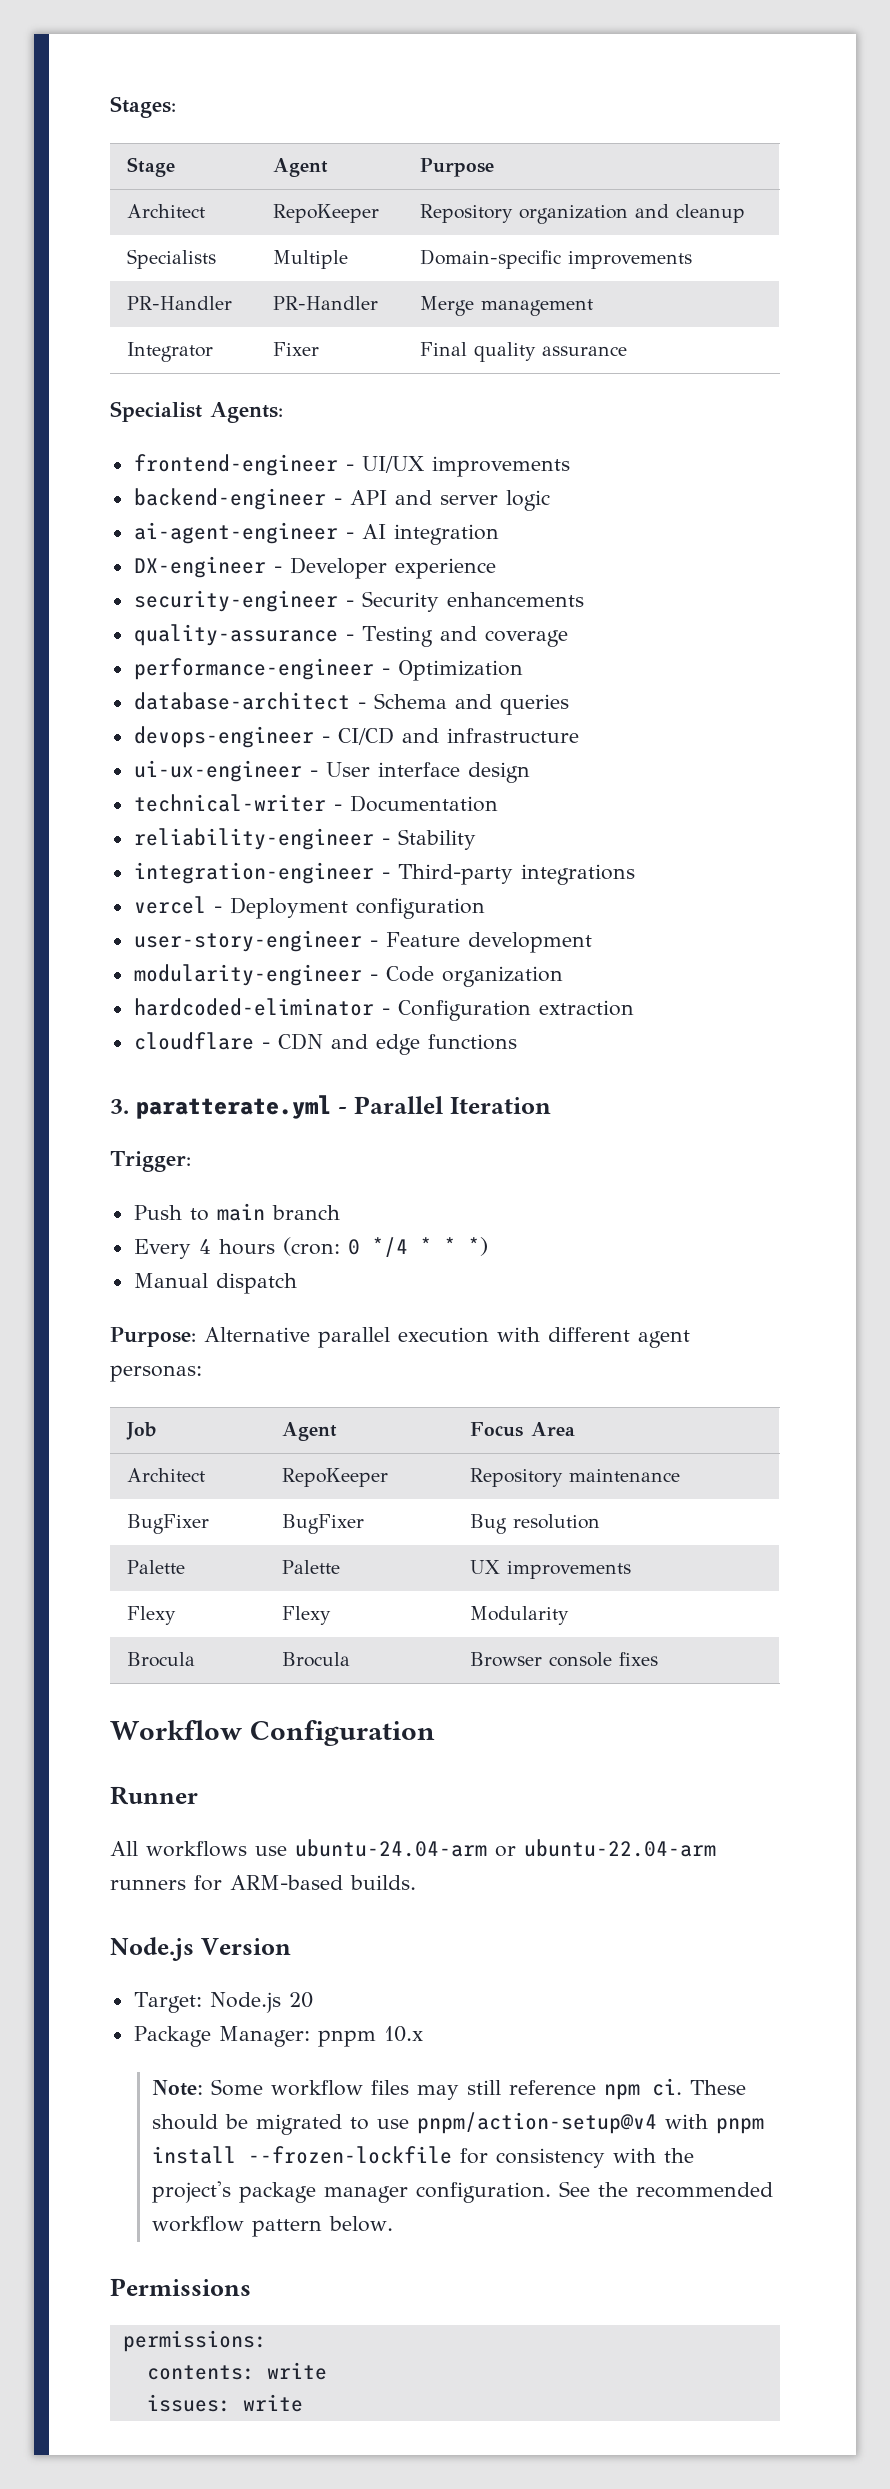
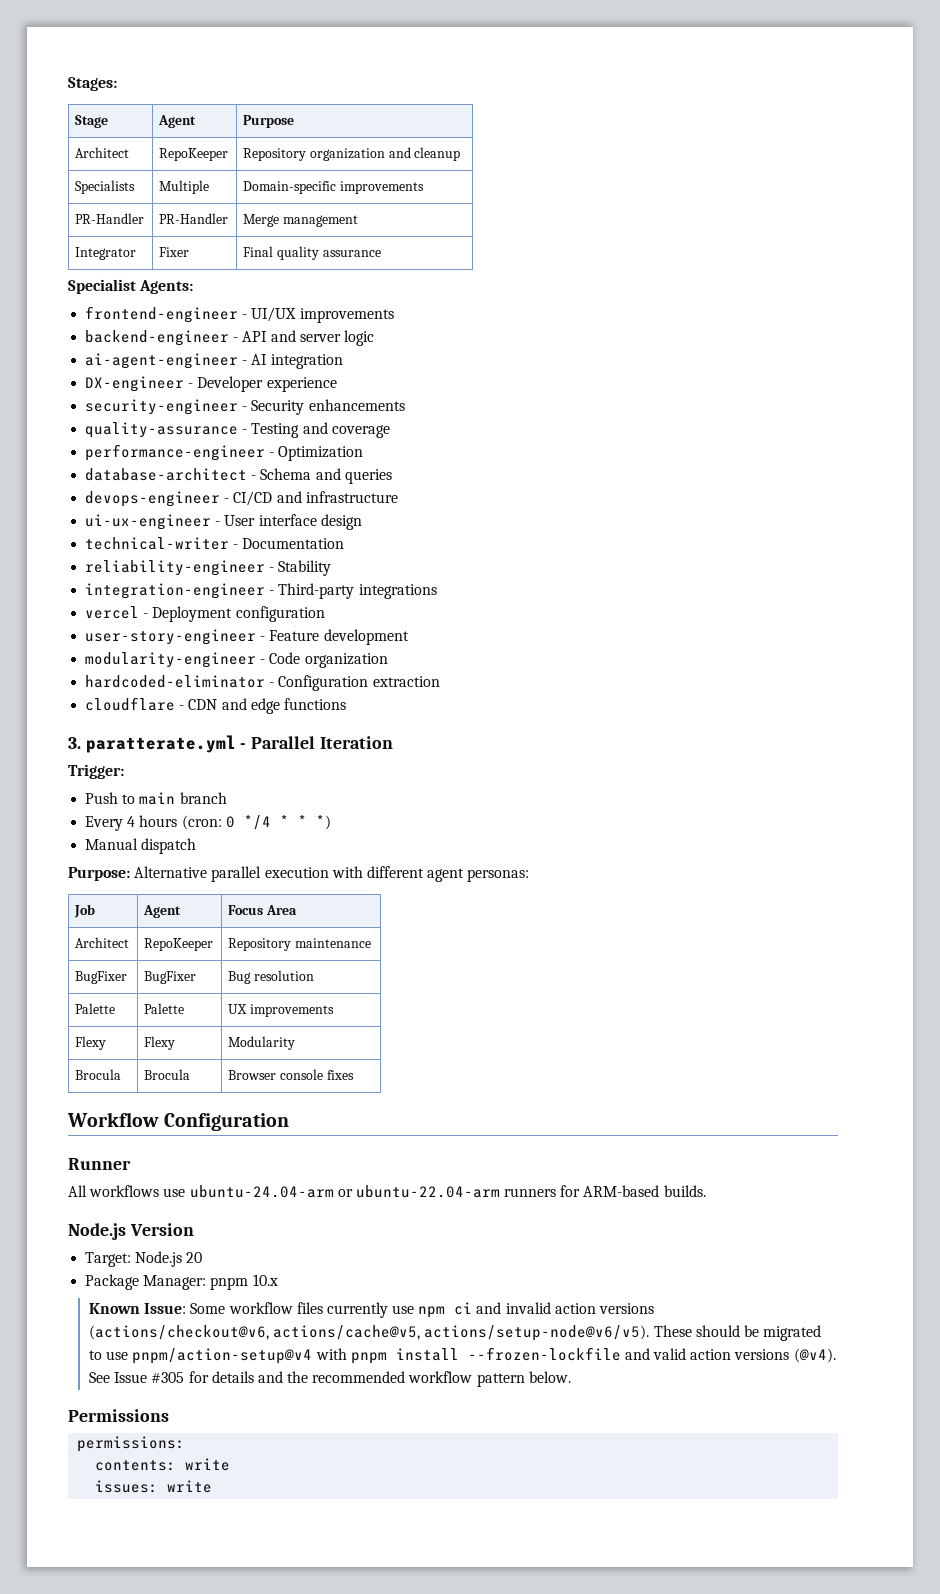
- Note: Some workflow files may still reference npm ci.
+ Known Issue: Some workflow files currently use npm ci and invalid action versions (actions/checkout@v6, actions/cache@v5, actions/setup-node@v6/v5).
- These should be migrated to use pnpm/action-setup@v4 with pnpm install --frozen-lockfile for consistency with the project's package manager configuration. See the recommended workflow pattern below.
+ These should be migrated to use pnpm/action-setup@v4 with pnpm install --frozen-lockfile and valid action versions (@v4). See Issue #305 for details and the recommended workflow pattern below.

